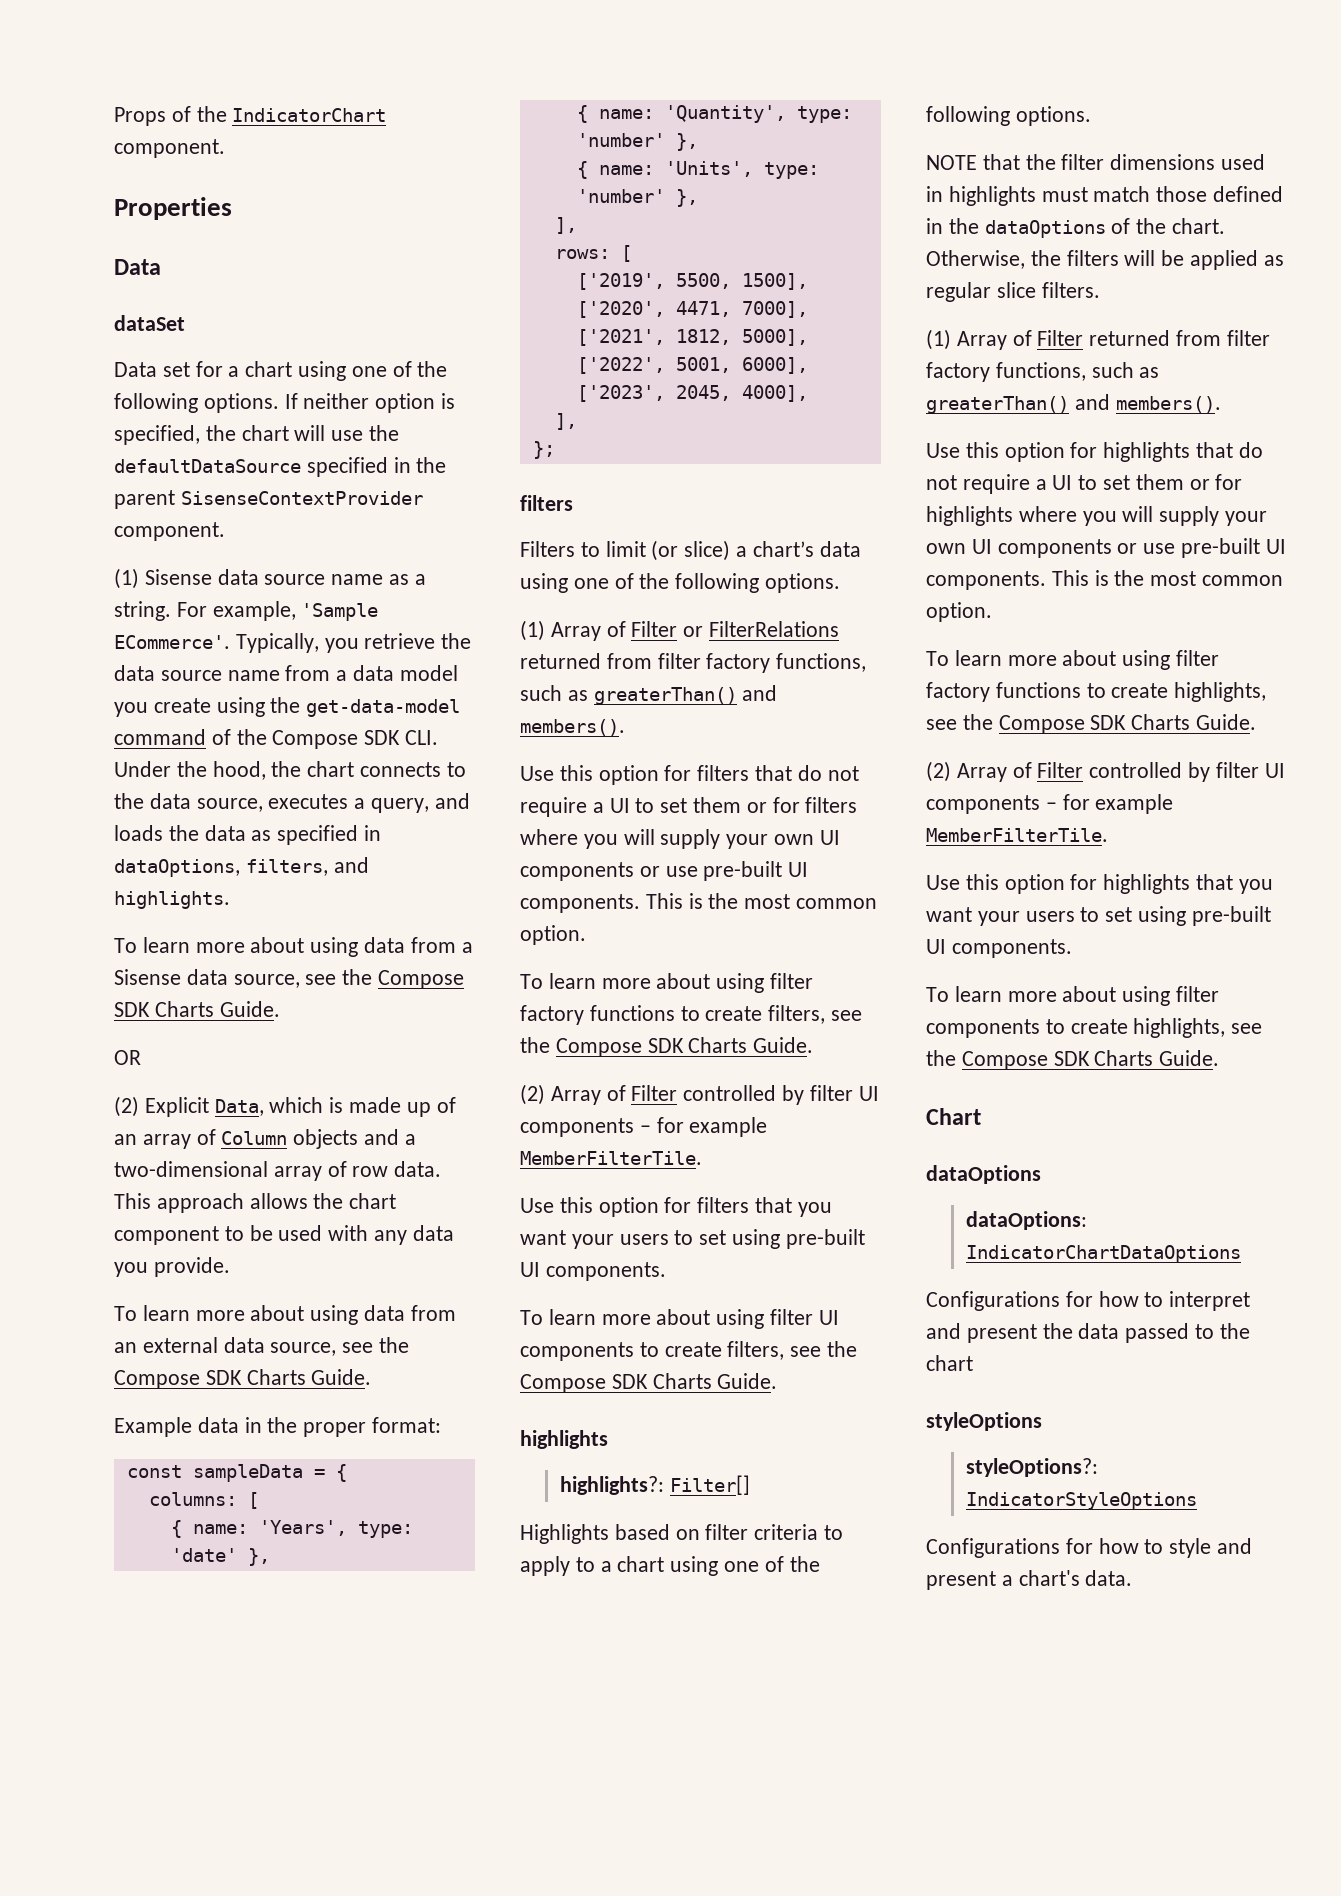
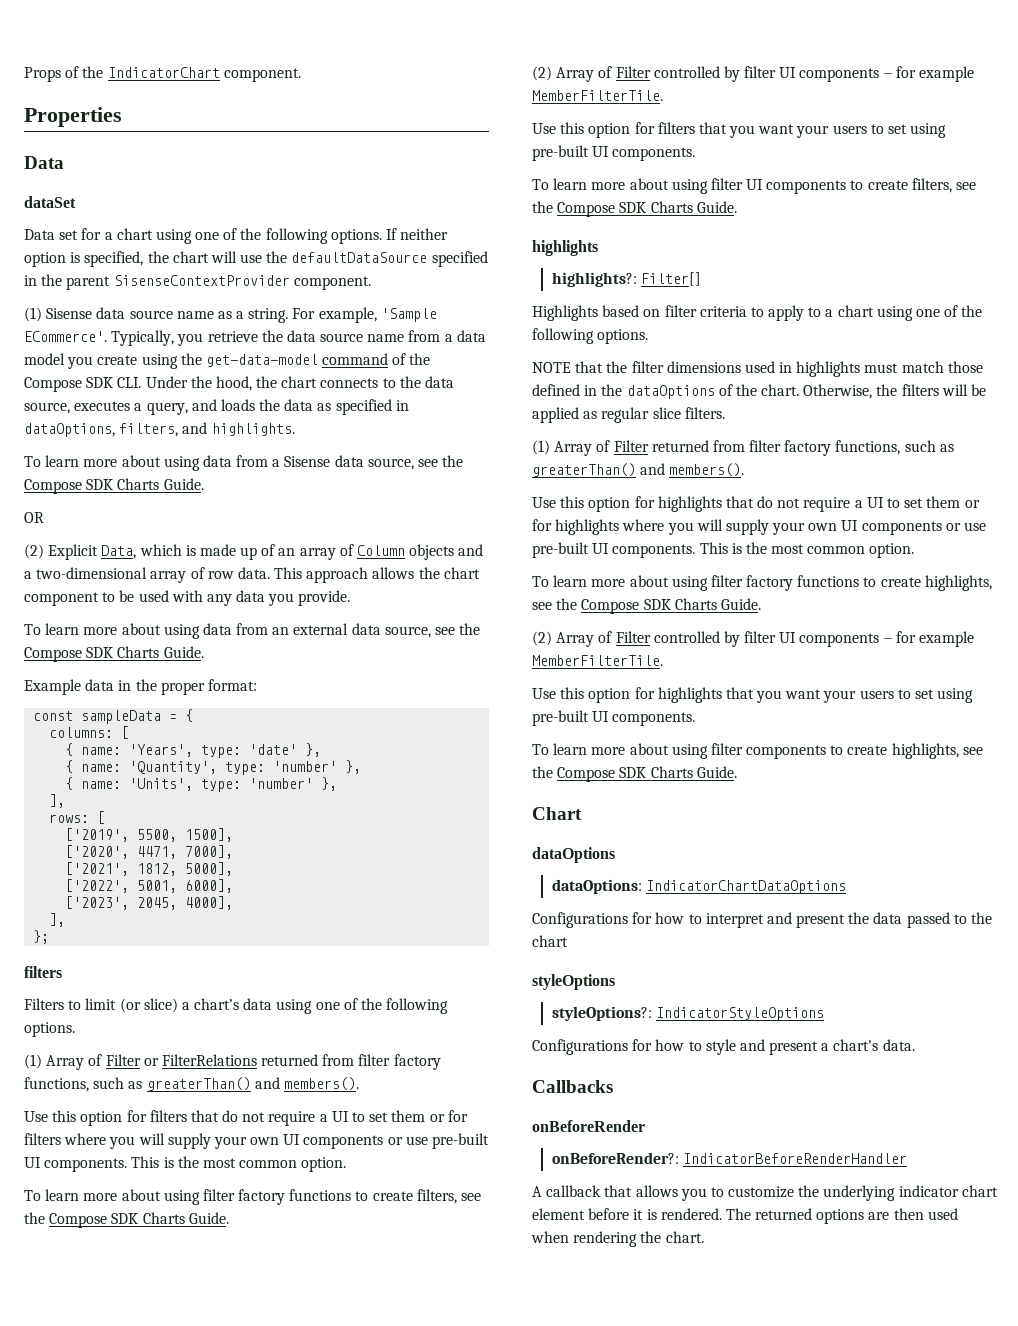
+ Callbacks
+ onBeforeRender
+ onBeforeRender?: IndicatorBeforeRenderHandler
+ A callback that allows you to customize the underlying indicator chart element before it is rendered. The returned options are then used when rendering the chart.

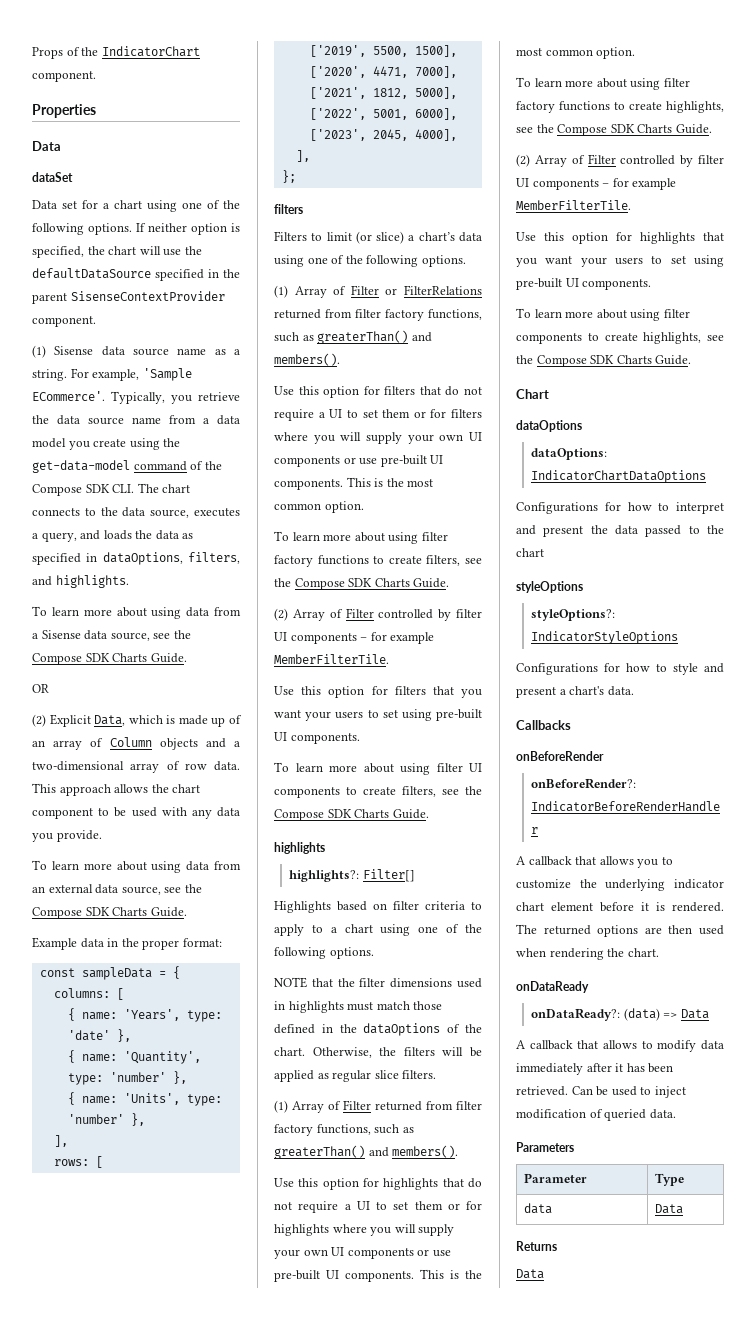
- Typically, you retrieve the data source name from a data model you create using the get-data-model command of the Compose SDK CLI. Under the hood, the chart connects to the data source, executes a query, and loads the data as specified in dataOptions, filters, and highlights.
+ Typically, you retrieve the data source name from a data model you create using the get-data-model command of the Compose SDK CLI. The chart connects to the data source, executes a query, and loads the data as specified in dataOptions, filters, and highlights.
+ onDataReady
+ onDataReady?: (data) => Data
+ A callback that allows to modify data immediately after it has been retrieved. Can be used to inject modification of queried data.
+ Parameters
+ Parameter | Type
+ data | Data
+ Returns
+ Data

